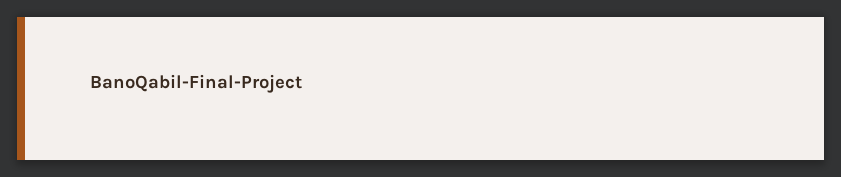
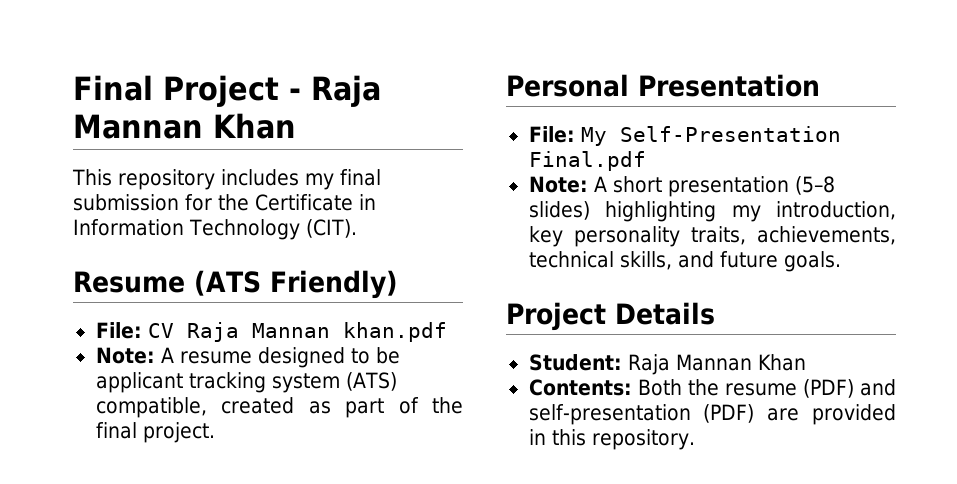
- BanoQabil-Final-Project
+ Final Project - Raja Mannan Khan
+ This repository includes my final submission for the Certificate in Information Technology (CIT).
+ Resume (ATS Friendly)
+ File: CV Raja Mannan khan.pdf
+ Note: A resume designed to be applicant tracking system (ATS) compatible, created as part of the final project.
+ Personal Presentation
+ File: My Self-Presentation Final.pdf
+ Note: A short presentation (5–8 slides) highlighting my introduction, key personality traits, achievements, technical skills, and future goals.
+ Project Details
+ Student: Raja Mannan Khan
+ Contents: Both the resume (PDF) and self-presentation (PDF) are provided in this repository.

